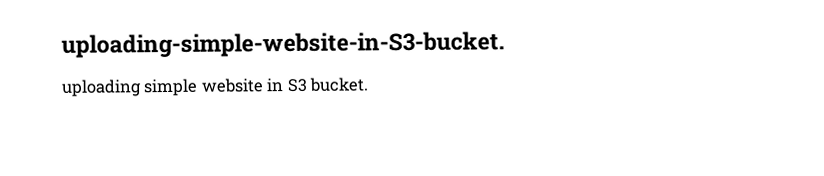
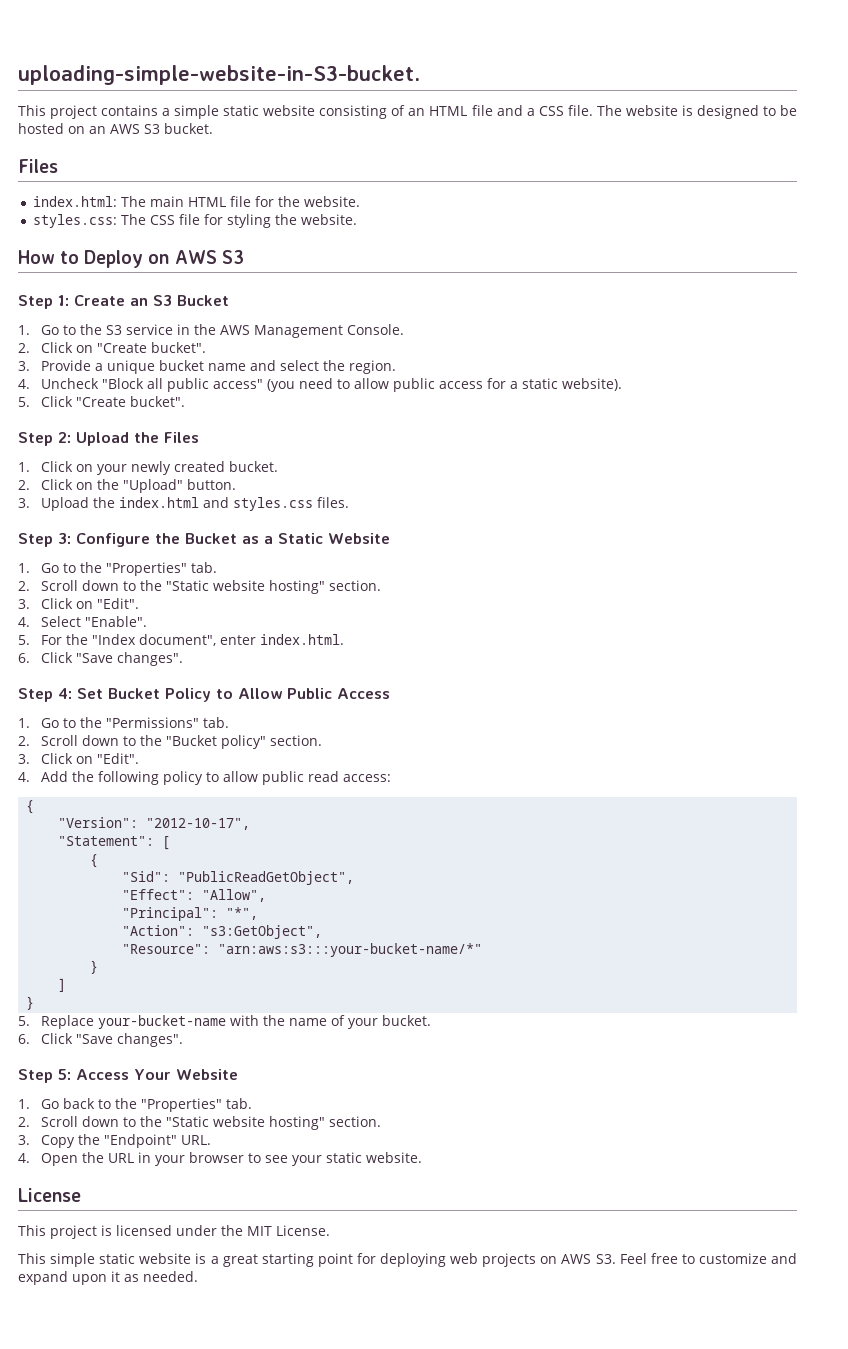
- uploading simple website in S3 bucket.
+ This project contains a simple static website consisting of an HTML file and a CSS file. The website is designed to be hosted on an AWS S3 bucket.
+ Files
+ index.html: The main HTML file for the website.
+ styles.css: The CSS file for styling the website.
+ How to Deploy on AWS S3
+ Step 1: Create an S3 Bucket
+ 1. Go to the S3 service in the AWS Management Console.
+ 2. Click on "Create bucket".
+ 3. Provide a unique bucket name and select the region.
+ 4. Uncheck "Block all public access" (you need to allow public access for a static website).
+ 5. Click "Create bucket".
+ Step 2: Upload the Files
+ 1. Click on your newly created bucket.
+ 2. Click on the "Upload" button.
+ 3. Upload the index.html and styles.css files.
+ Step 3: Configure the Bucket as a Static Website
+ 1. Go to the "Properties" tab.
+ 2. Scroll down to the "Static website hosting" section.
+ 3. Click on "Edit".
+ 4. Select "Enable".
+ 5. For the "Index document", enter index.html.
+ 6. Click "Save changes".
+ Step 4: Set Bucket Policy to Allow Public Access
+ 1. Go to the "Permissions" tab.
+ 2. Scroll down to the "Bucket policy" section.
+ 3. Click on "Edit".
+ 4. Add the following policy to allow public read access:
+ {
+ "Version": "2012-10-17",
+ "Statement": [
+ {
+ "Sid": "PublicReadGetObject",
+ "Effect": "Allow",
+ "Principal": "*",
+ "Action": "s3:GetObject",
+ "Resource": "arn:aws:s3:::your-bucket-name/*"
+ }
+ ]
+ }
+ 5. Replace your-bucket-name with the name of your bucket.
+ 6. Click "Save changes".
+ Step 5: Access Your Website
+ 1. Go back to the "Properties" tab.
+ 2. Scroll down to the "Static website hosting" section.
+ 3. Copy the "Endpoint" URL.
+ 4. Open the URL in your browser to see your static website.
+ License
+ This project is licensed under the MIT License.
+ This simple static website is a great starting point for deploying web projects on AWS S3. Feel free to customize and expand upon it as needed.

